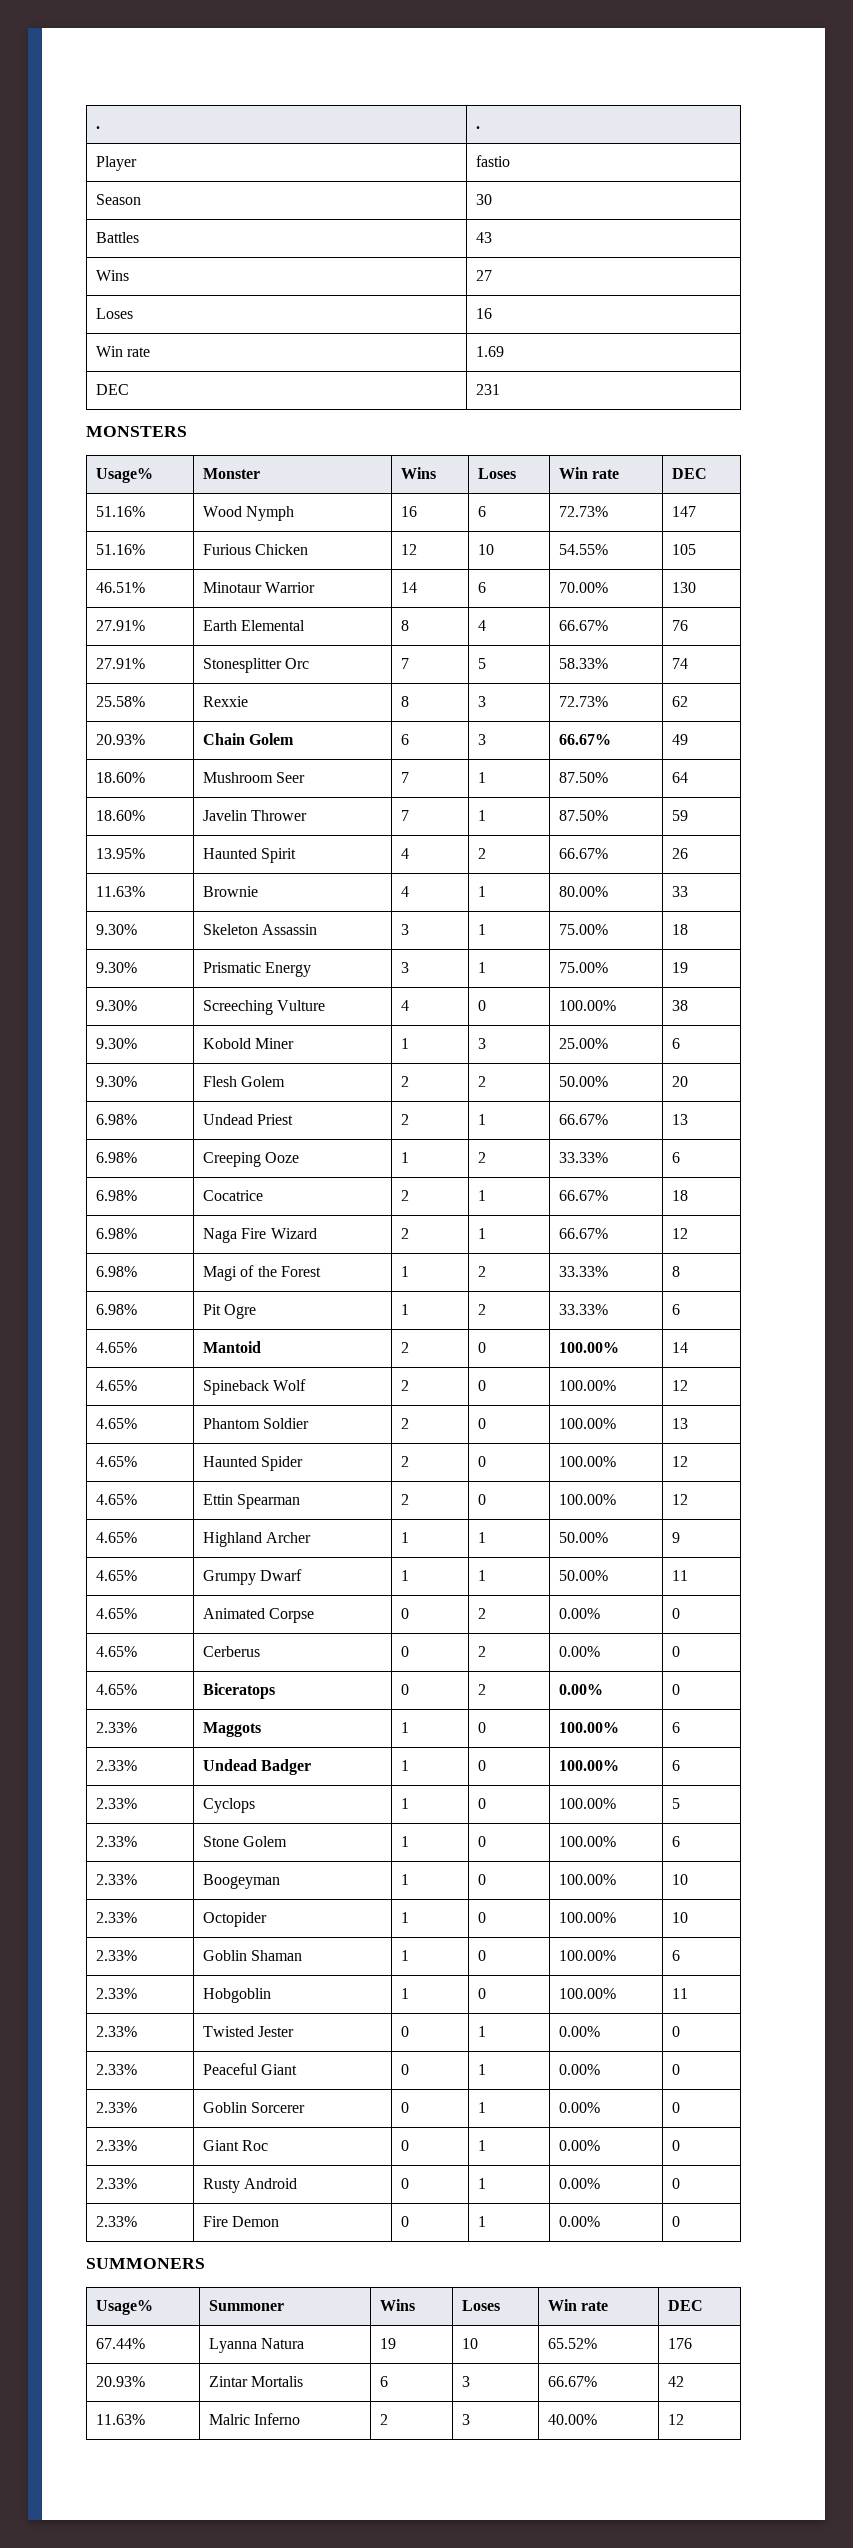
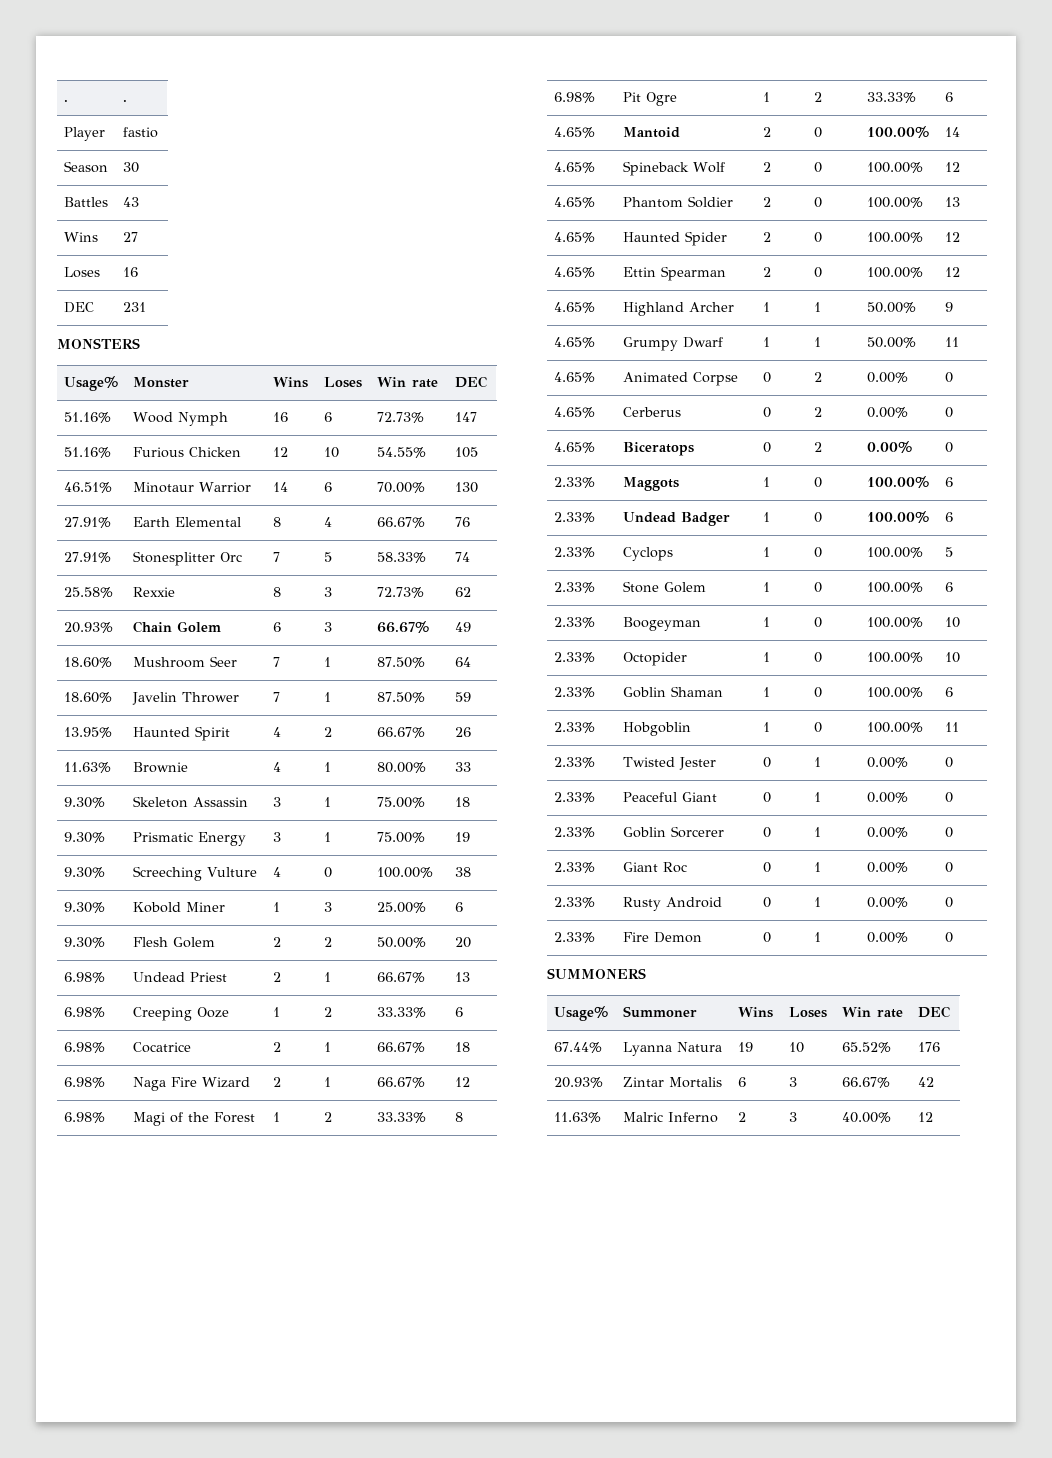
- Win rate | 1.69

